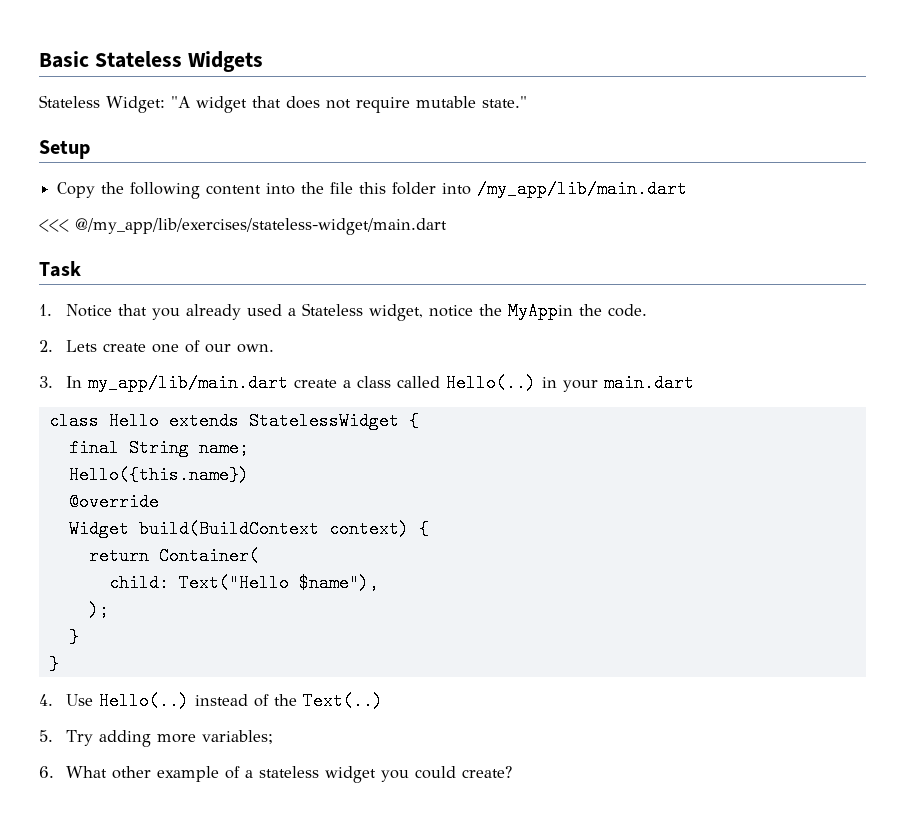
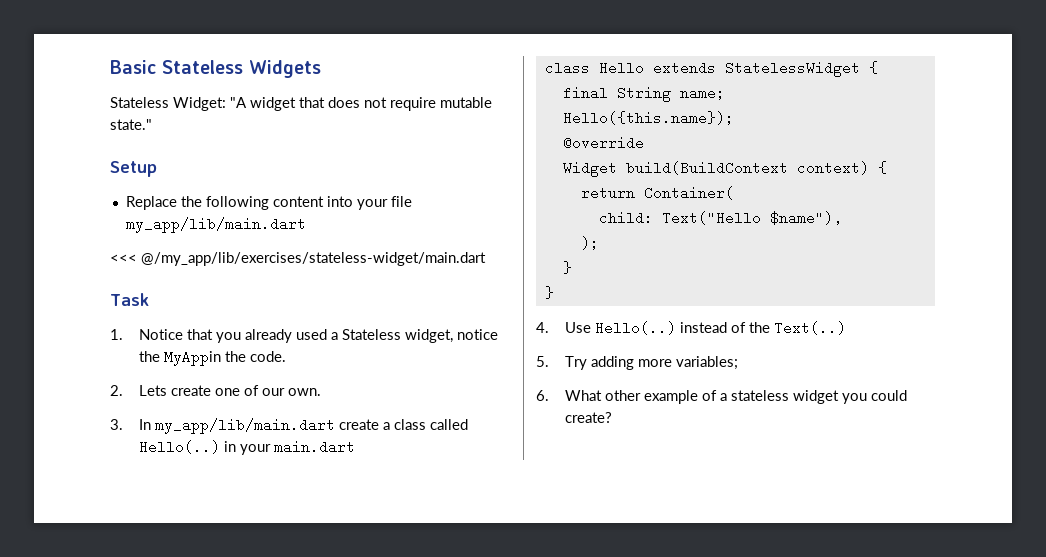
- Copy the following content into the file this folder into /my_app/lib/main.dart
+ Replace the following content into your file my_app/lib/main.dart
- Hello({this.name})
+ Hello({this.name});

